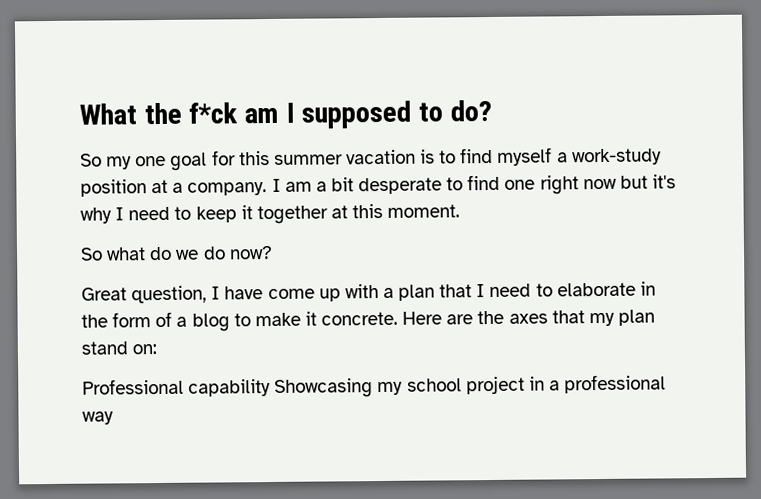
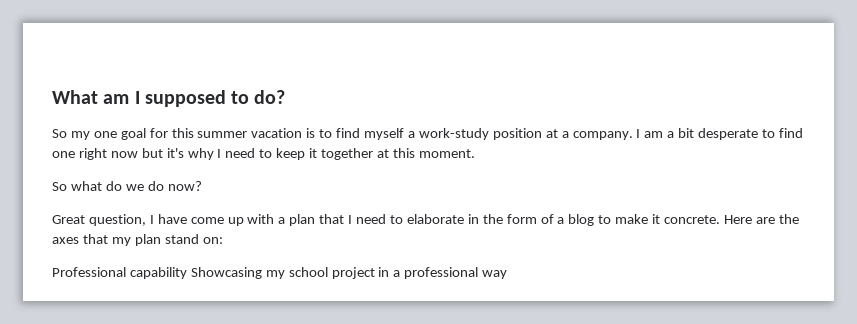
- What the f*ck am I supposed to do?
+ What am I supposed to do?

